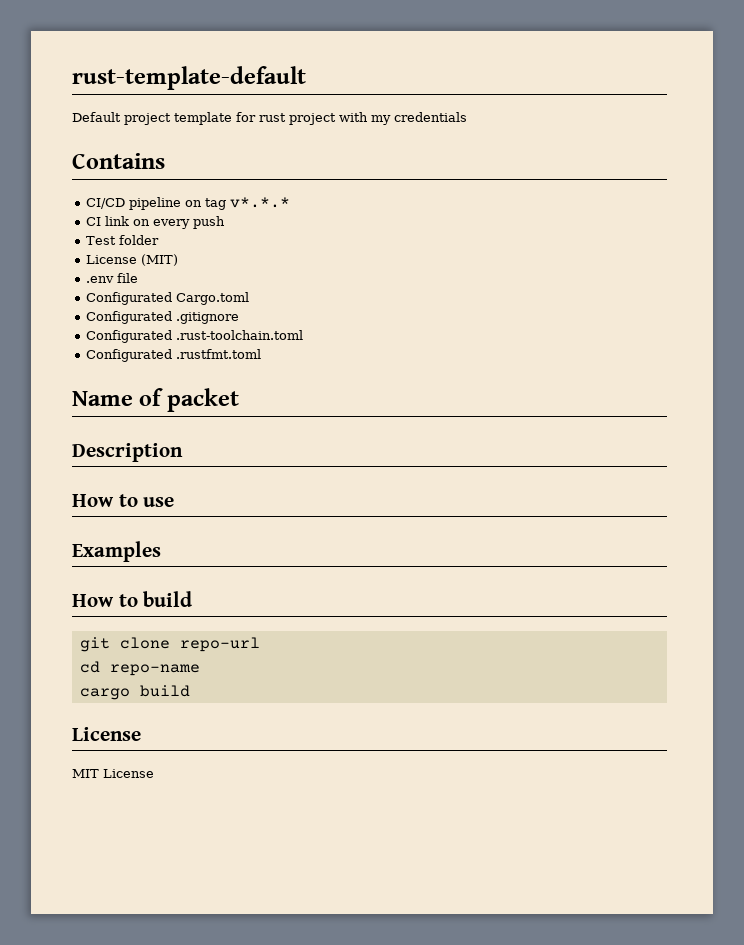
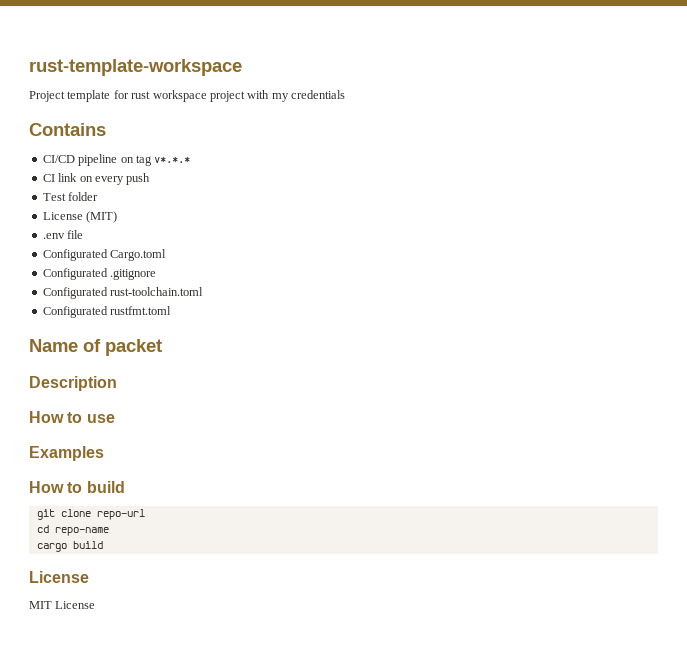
- rust-template-default
- Default project template for rust project with my credentials
+ rust-template-workspace
+ Project template for rust workspace project with my credentials
- Configurated .rust-toolchain.toml
- Configurated .rustfmt.toml
+ Configurated rust-toolchain.toml
+ Configurated rustfmt.toml

